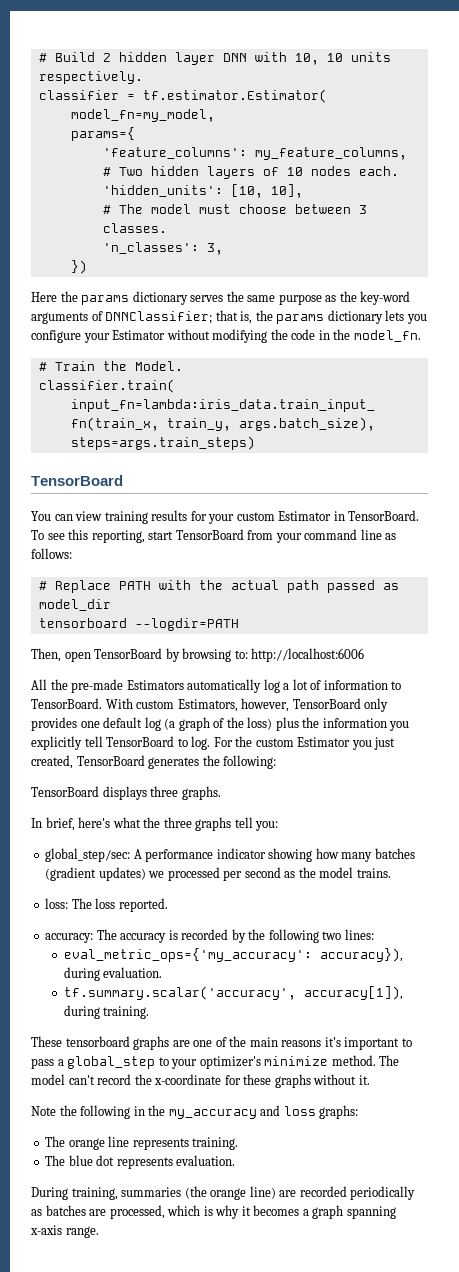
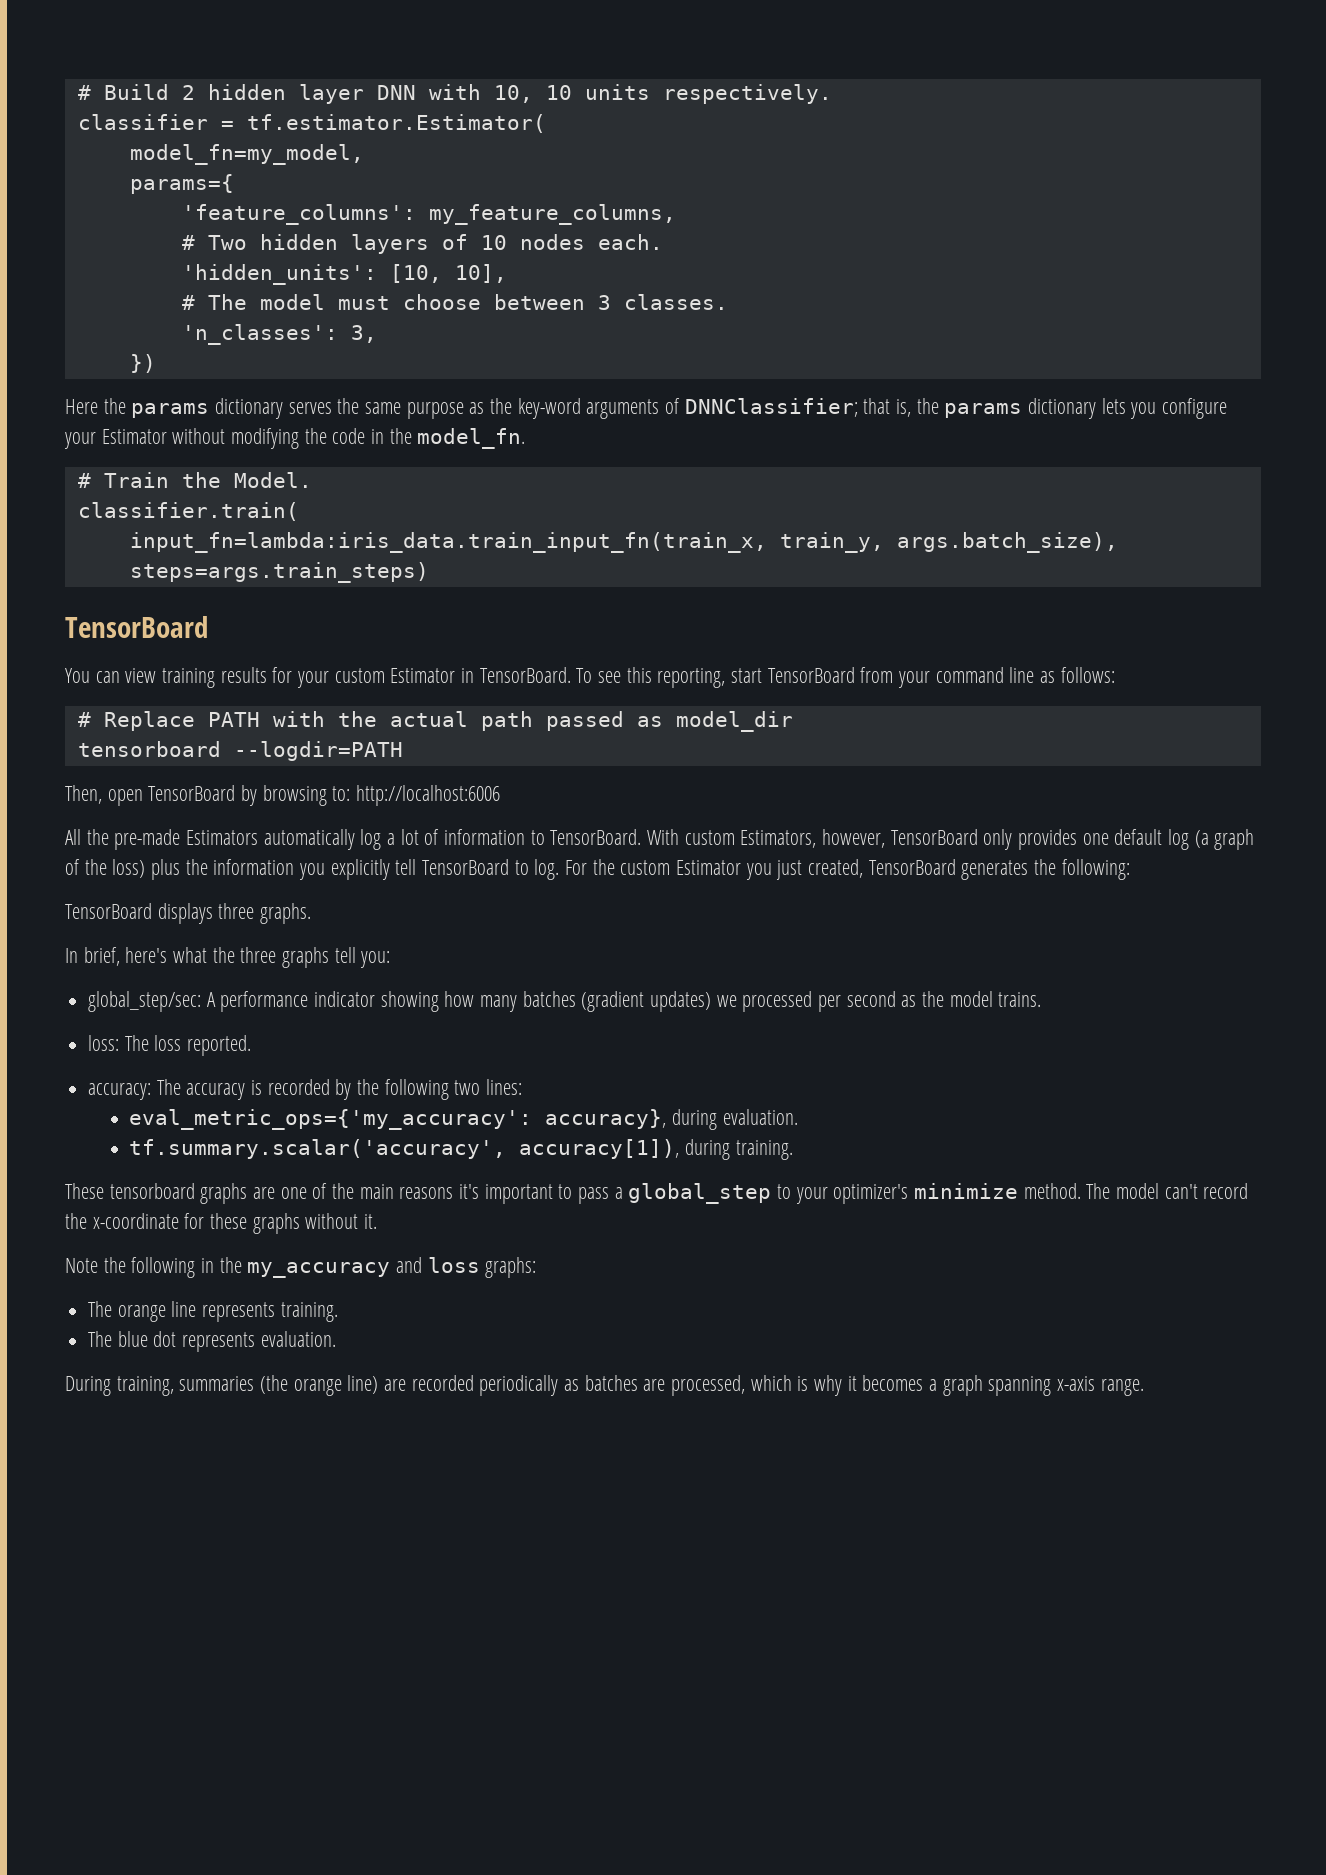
- eval_metric_ops={'my_accuracy': accuracy}), during evaluation.
+ eval_metric_ops={'my_accuracy': accuracy}, during evaluation.

